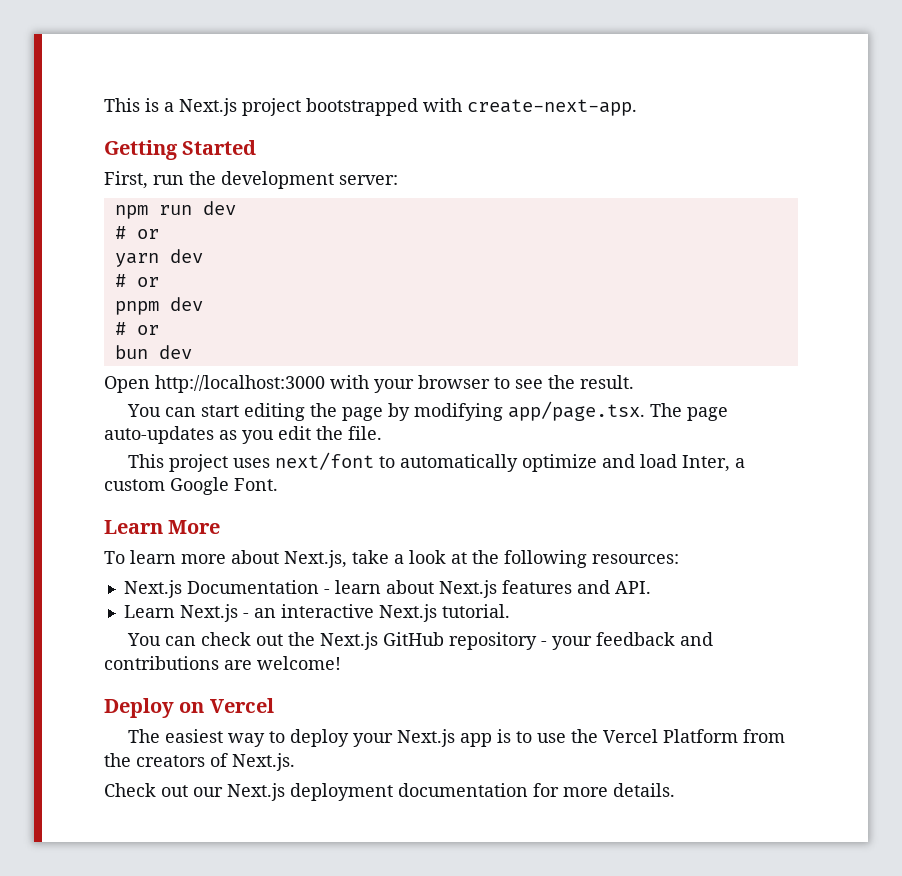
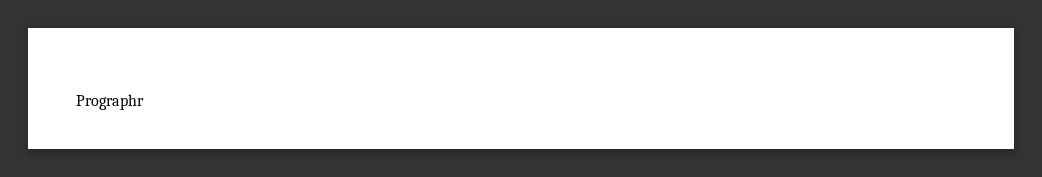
- This is a Next.js project bootstrapped with create-next-app.
- Getting Started
- First, run the development server:
- npm run dev
- # or
- yarn dev
- # or
- pnpm dev
- # or
- bun dev
- Open http://localhost:3000 with your browser to see the result.
- You can start editing the page by modifying app/page.tsx. The page auto-updates as you edit the file.
- This project uses next/font to automatically optimize and load Inter, a custom Google Font.
- Learn More
- To learn more about Next.js, take a look at the following resources:
- Next.js Documentation - learn about Next.js features and API.
- Learn Next.js - an interactive Next.js tutorial.
- You can check out the Next.js GitHub repository - your feedback and contributions are welcome!
- Deploy on Vercel
- The easiest way to deploy your Next.js app is to use the Vercel Platform from the creators of Next.js.
- Check out our Next.js deployment documentation for more details.
+ Prographr

